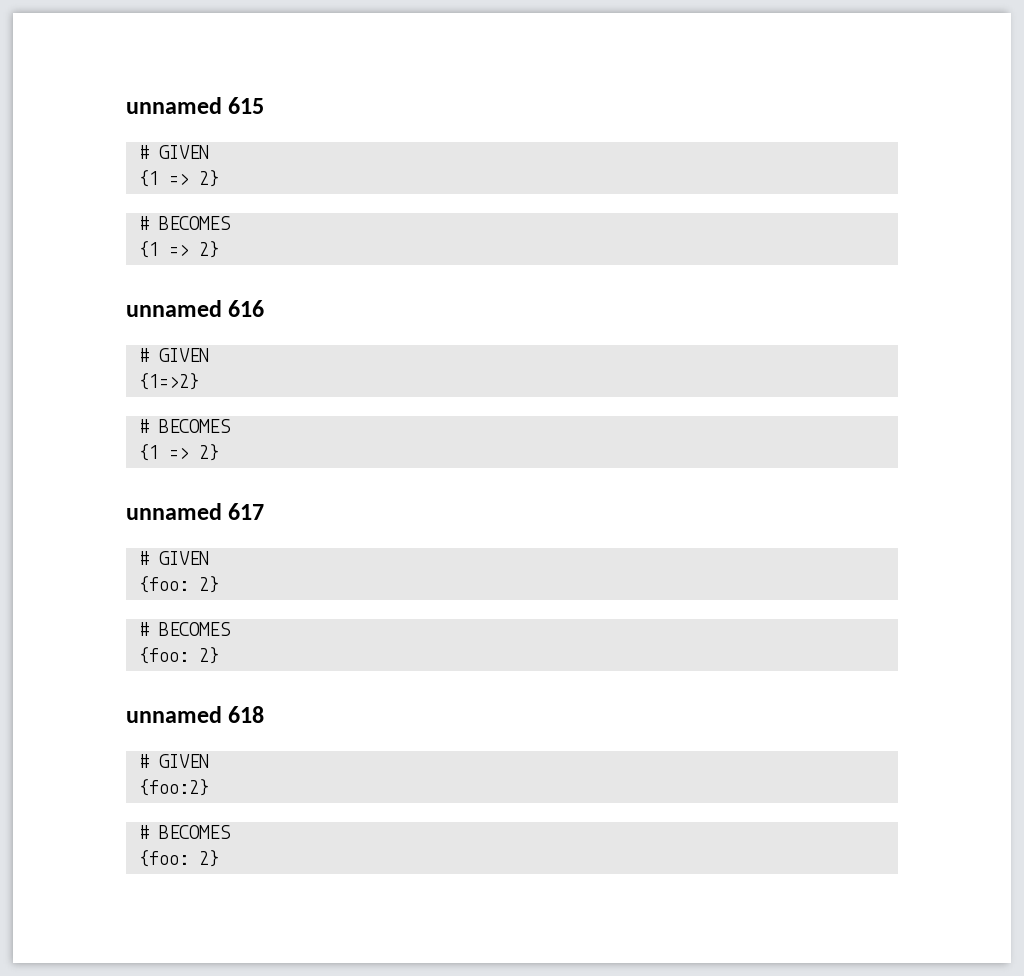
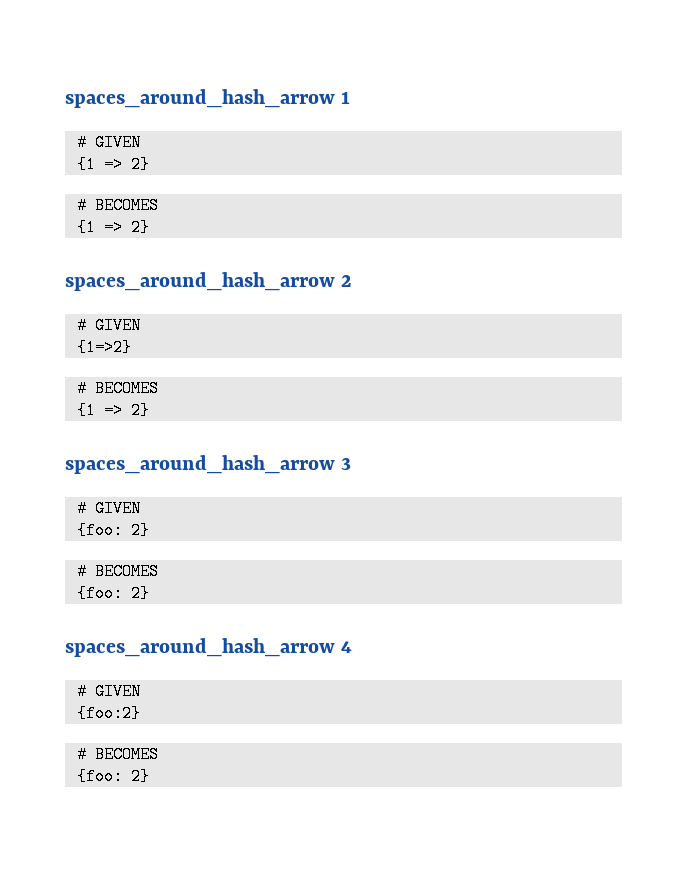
- unnamed 615
+ spaces_around_hash_arrow 1
- unnamed 616
+ spaces_around_hash_arrow 2
- unnamed 617
+ spaces_around_hash_arrow 3
- unnamed 618
+ spaces_around_hash_arrow 4

